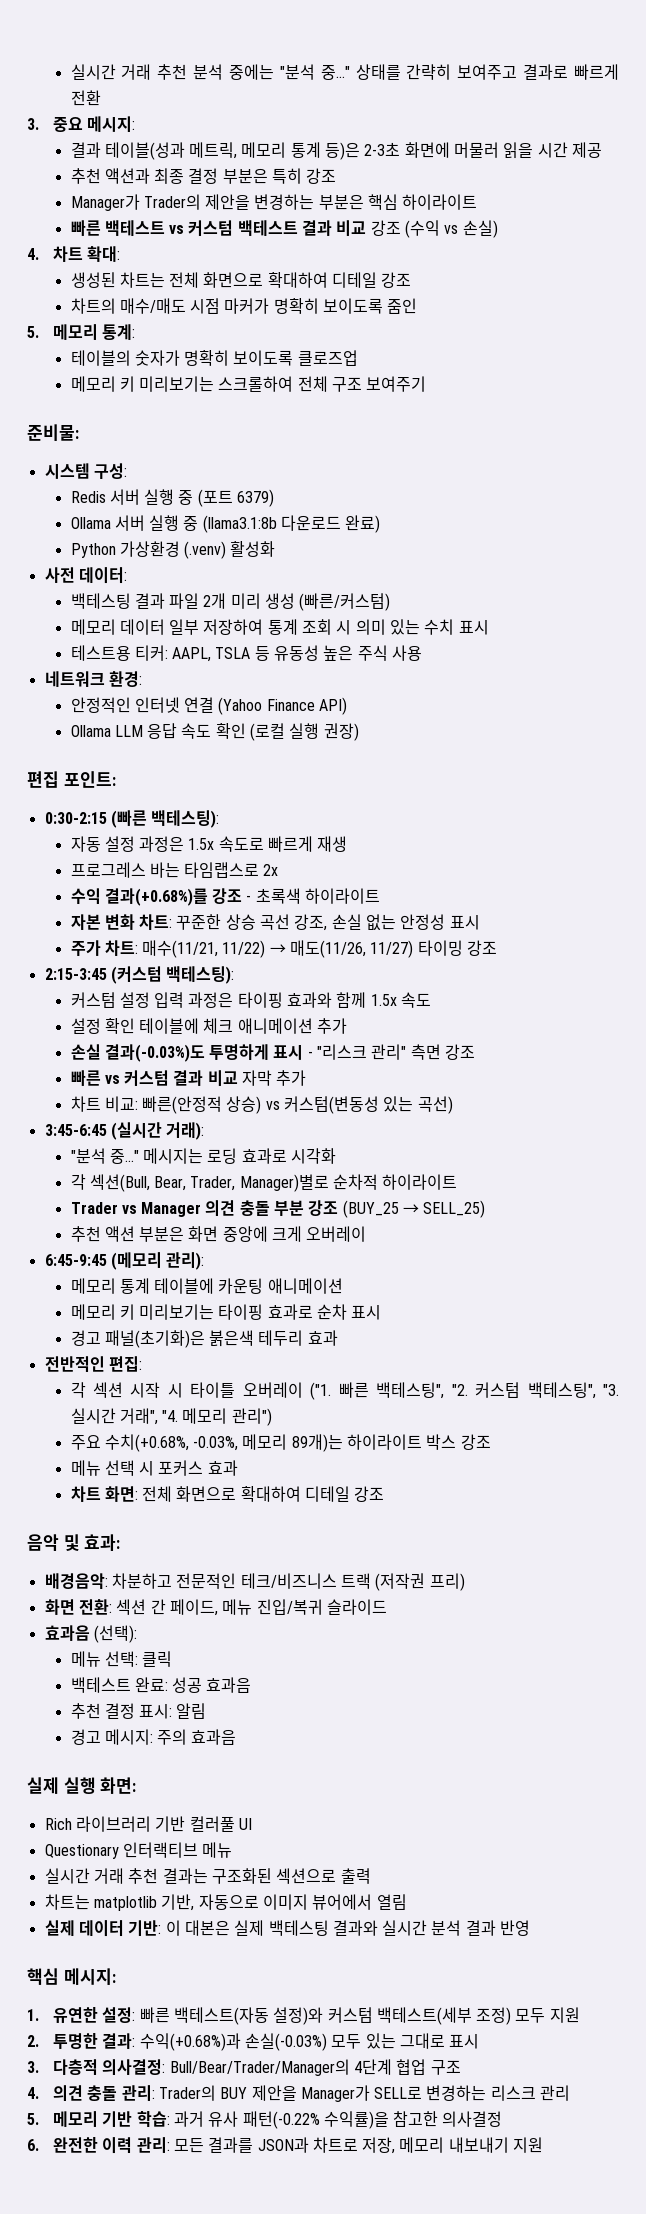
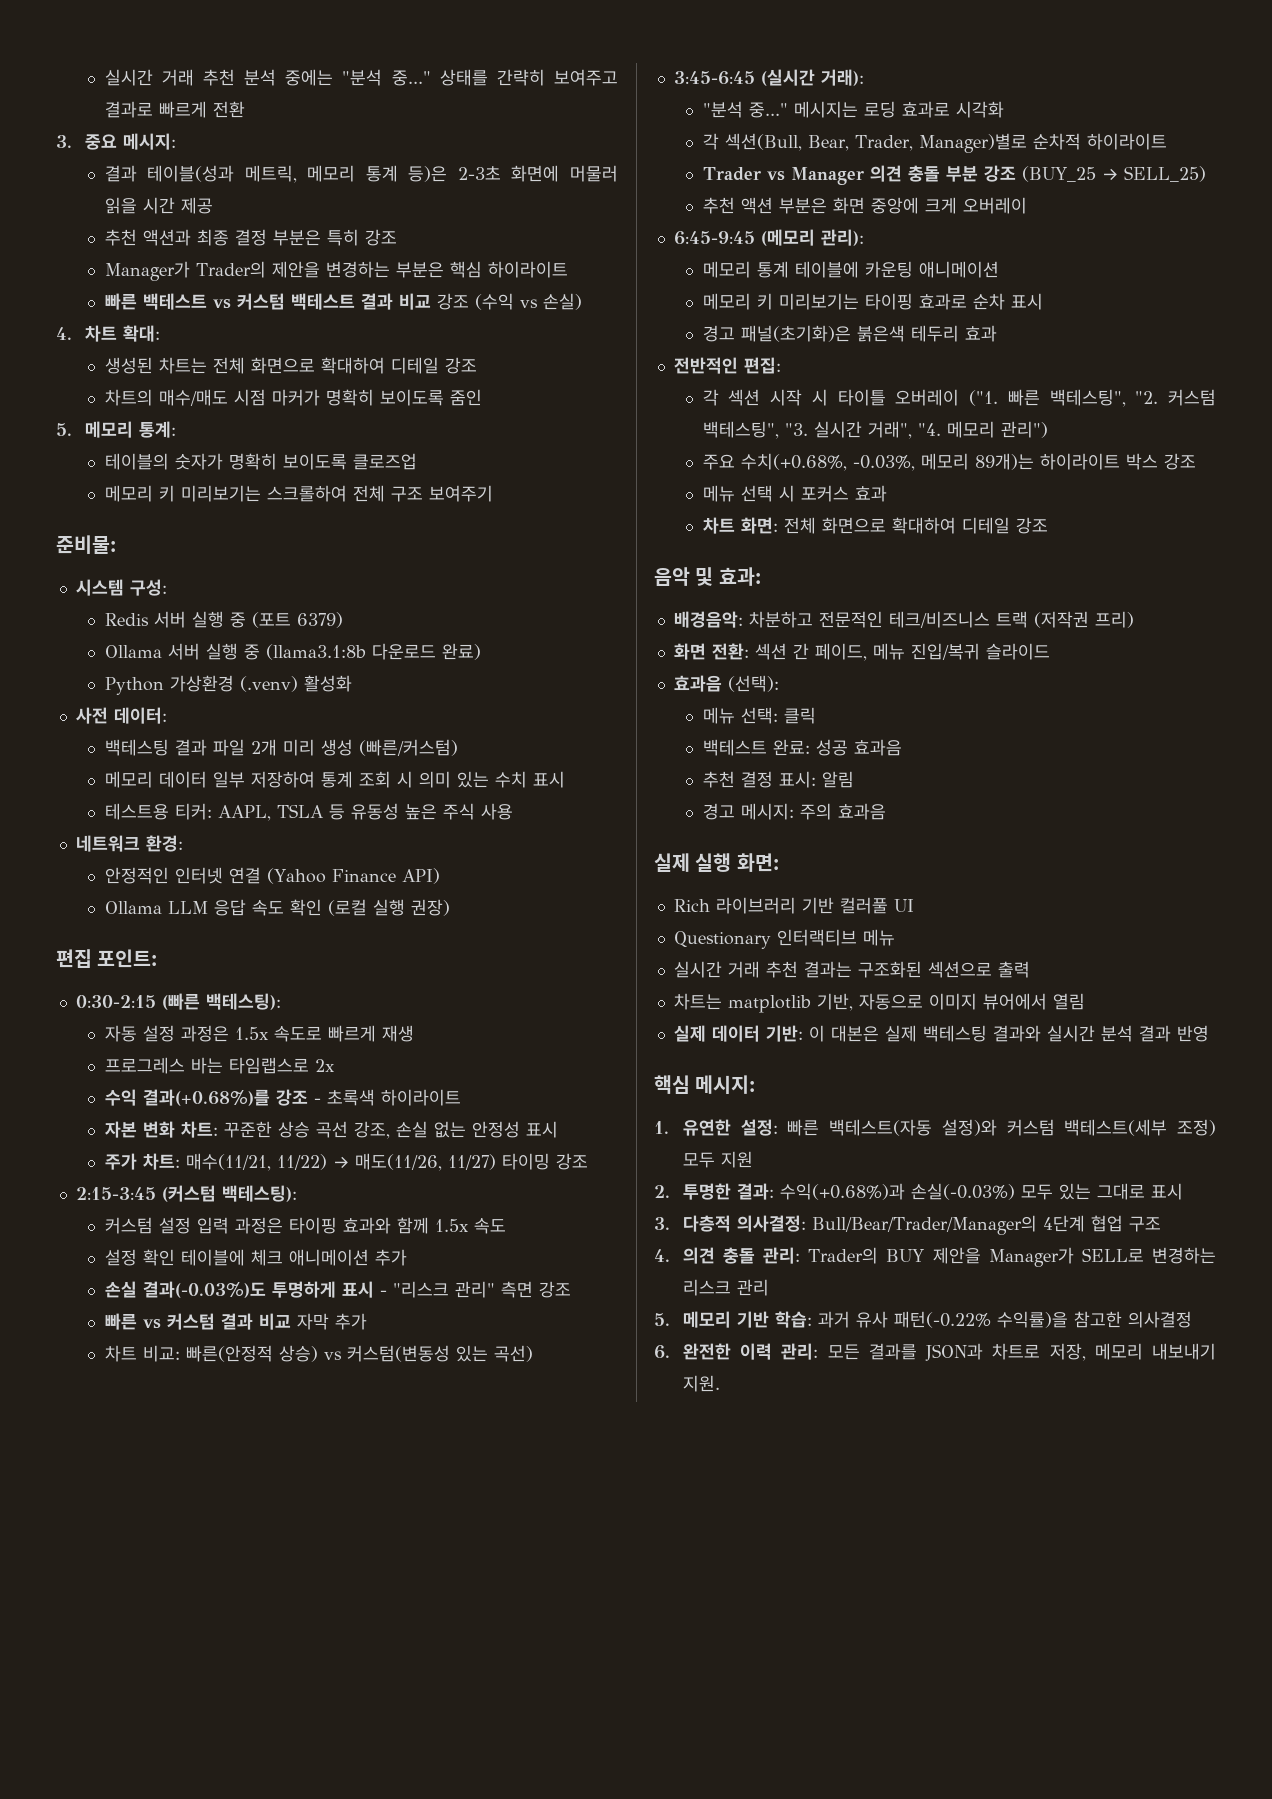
- 6. 완전한 이력 관리: 모든 결과를 JSON과 차트로 저장, 메모리 내보내기 지원
+ 6. 완전한 이력 관리: 모든 결과를 JSON과 차트로 저장, 메모리 내보내기 지원.

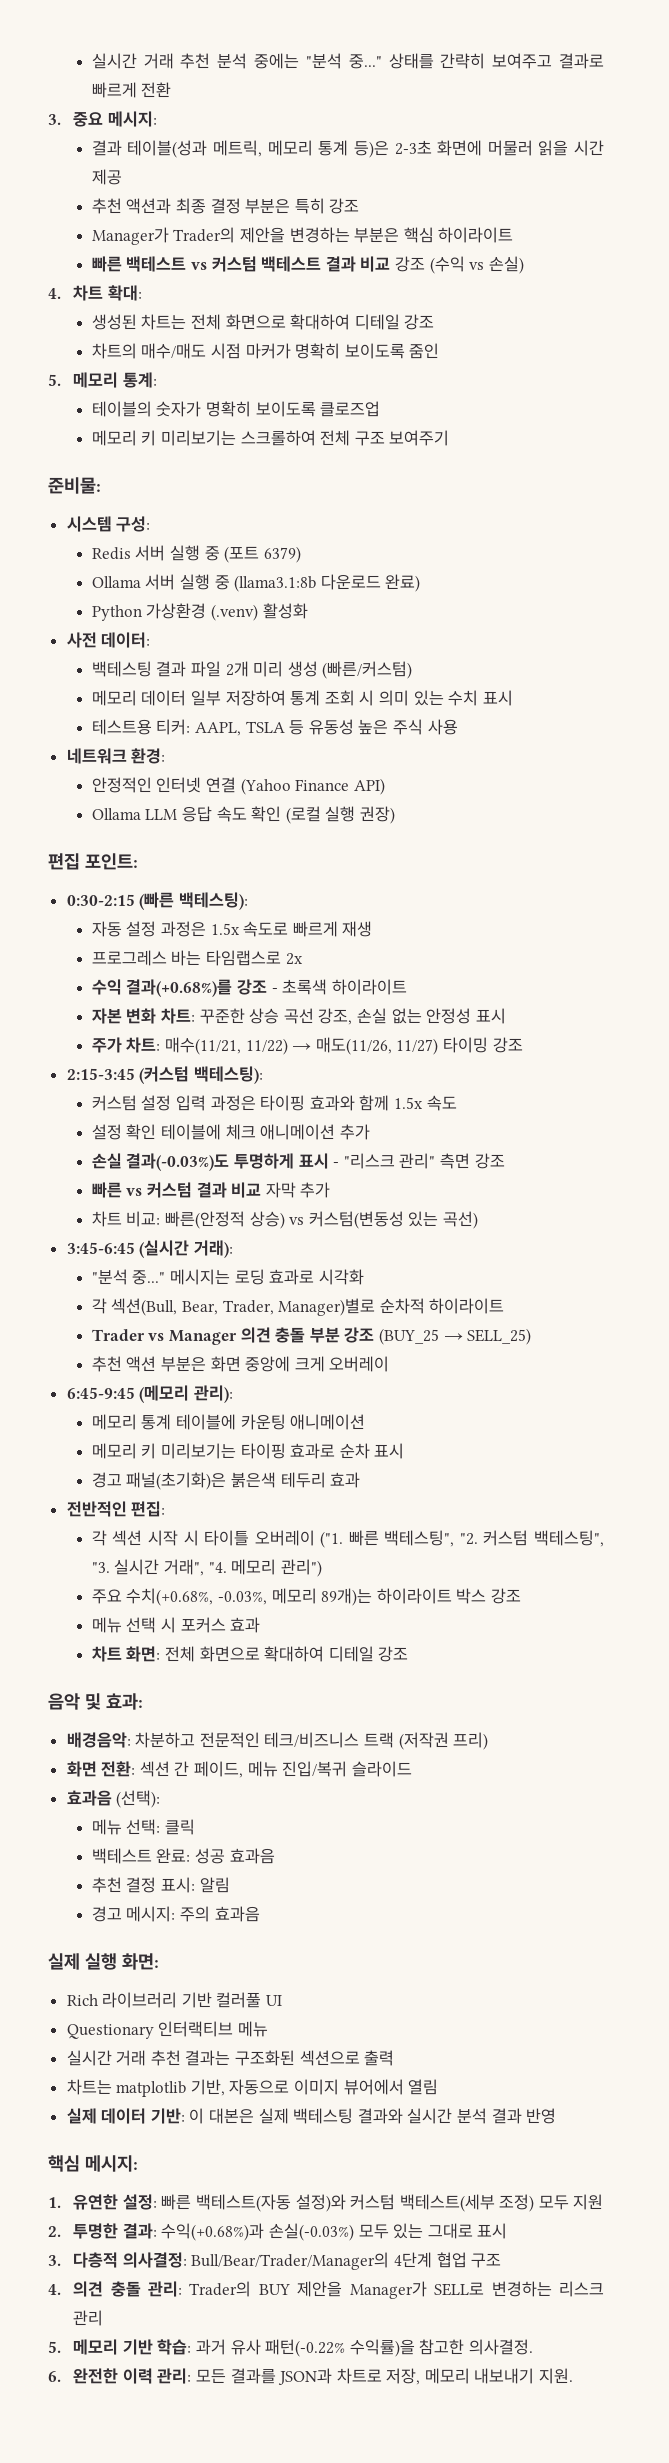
- 5. 메모리 기반 학습: 과거 유사 패턴(-0.22% 수익률)을 참고한 의사결정
+ 5. 메모리 기반 학습: 과거 유사 패턴(-0.22% 수익률)을 참고한 의사결정.

